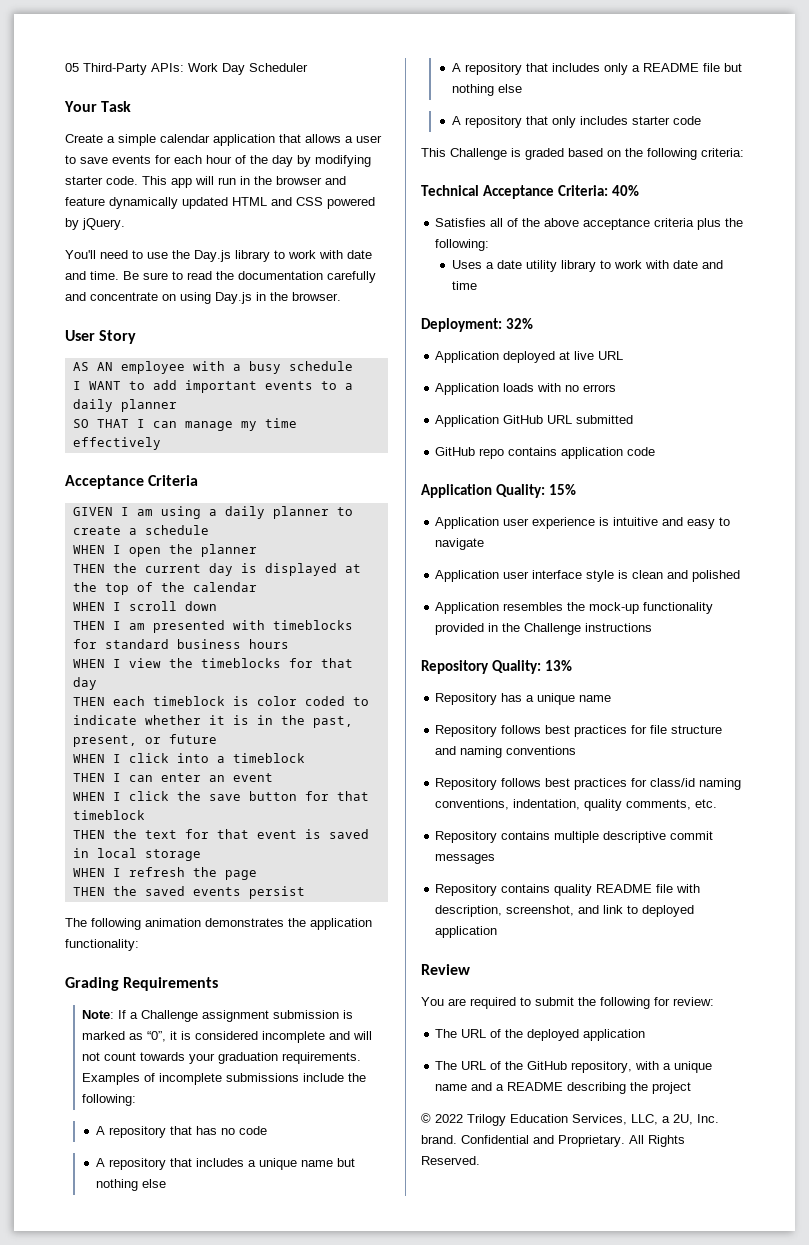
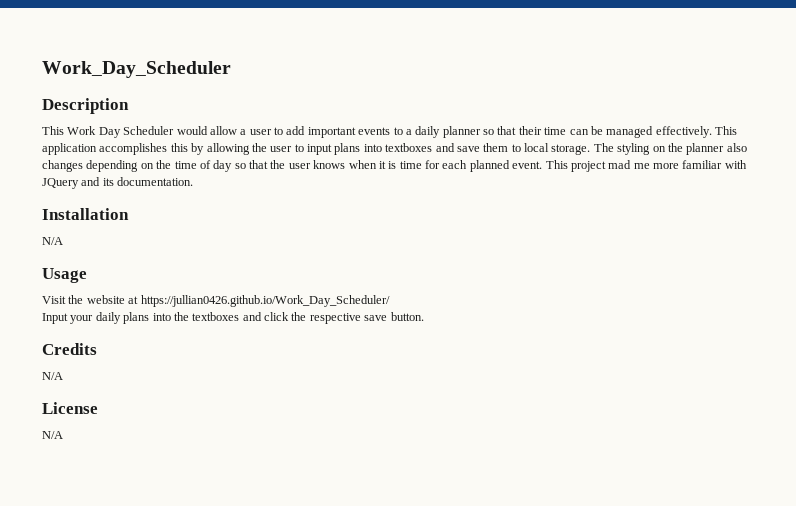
- 05 Third-Party APIs: Work Day Scheduler
- Your Task
- Create a simple calendar application that allows a user to save events for each hour of the day by modifying starter code. This app will run in the browser and feature dynamically updated HTML and CSS powered by jQuery.
- You'll need to use the Day.js library to work with date and time. Be sure to read the documentation carefully and concentrate on using Day.js in the browser.
- User Story
- AS AN employee with a busy schedule
- I WANT to add important events to a daily planner
- SO THAT I can manage my time effectively
- Acceptance Criteria
- GIVEN I am using a daily planner to create a schedule
- WHEN I open the planner
- THEN the current day is displayed at the top of the calendar
- WHEN I scroll down
- THEN I am presented with timeblocks for standard business hours
- WHEN I view the timeblocks for that day
- THEN each timeblock is color coded to indicate whether it is in the past, present, or future
- WHEN I click into a timeblock
- THEN I can enter an event
- WHEN I click the save button for that timeblock
- THEN the text for that event is saved in local storage
- WHEN I refresh the page
- THEN the saved events persist
- The following animation demonstrates the application functionality:
- Grading Requirements
- Note: If a Challenge assignment submission is marked as “0”, it is considered incomplete and will not count towards your graduation requirements. Examples of incomplete submissions include the following:
- A repository that has no code
- A repository that includes a unique name but nothing else
- A repository that includes only a README file but nothing else
- A repository that only includes starter code
- This Challenge is graded based on the following criteria:
- Technical Acceptance Criteria: 40%
- Satisfies all of the above acceptance criteria plus the following:
- Uses a date utility library to work with date and time
- Deployment: 32%
- Application deployed at live URL
- Application loads with no errors
- Application GitHub URL submitted
- GitHub repo contains application code
- Application Quality: 15%
- Application user experience is intuitive and easy to navigate
- Application user interface style is clean and polished
- Application resembles the mock-up functionality provided in the Challenge instructions
- Repository Quality: 13%
- Repository has a unique name
- Repository follows best practices for file structure and naming conventions
- Repository follows best practices for class/id naming conventions, indentation, quality comments, etc.
- Repository contains multiple descriptive commit messages
- Repository contains quality README file with description, screenshot, and link to deployed application
- Review
- You are required to submit the following for review:
- The URL of the deployed application
- The URL of the GitHub repository, with a unique name and a README describing the project
- © 2022 Trilogy Education Services, LLC, a 2U, Inc. brand. Confidential and Proprietary. All Rights Reserved.
+ Work_Day_Scheduler
+ Description
+ This Work Day Scheduler would allow a user to add important events to a daily planner so that their time can be managed effectively. This application accomplishes this by allowing the user to input plans into textboxes and save them to local storage. The styling on the planner also changes depending on the time of day so that the user knows when it is time for each planned event. This project mad me more familiar with JQuery and its documentation.
+ Installation
+ N/A
+ Usage
+ Visit the website at https://jullian0426.github.io/Work_Day_Scheduler/
+ Input your daily plans into the textboxes and click the respective save button.
+ Credits
+ N/A
+ License
+ N/A

